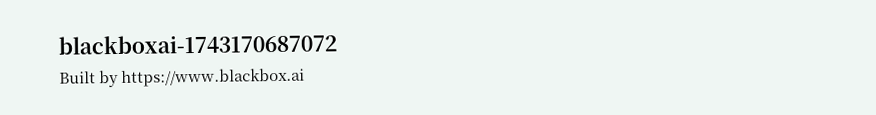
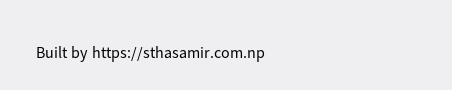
- blackboxai-1743170687072
- Built by https://www.blackbox.ai
+ Built by https://sthasamir.com.np

